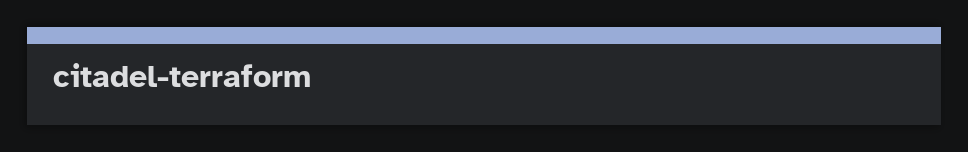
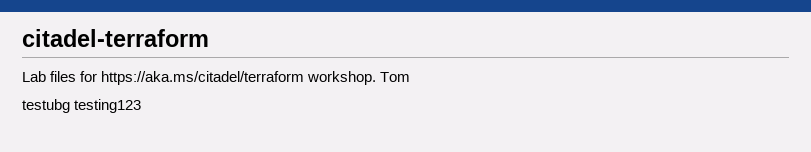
+ Lab files for https://aka.ms/citadel/terraform workshop. Tom
+ testubg testing123

